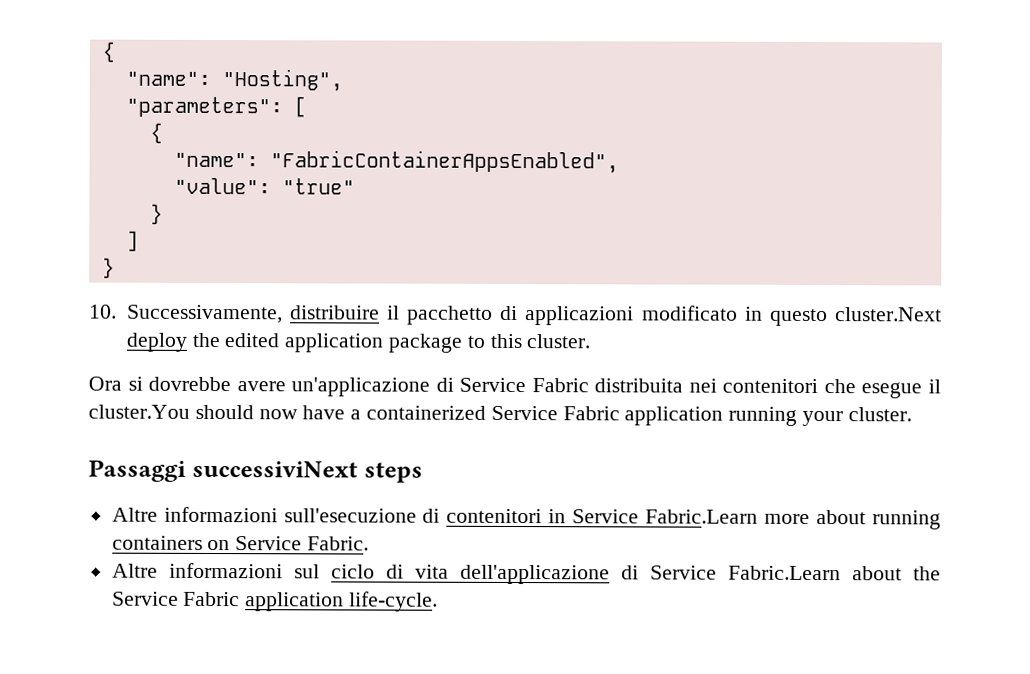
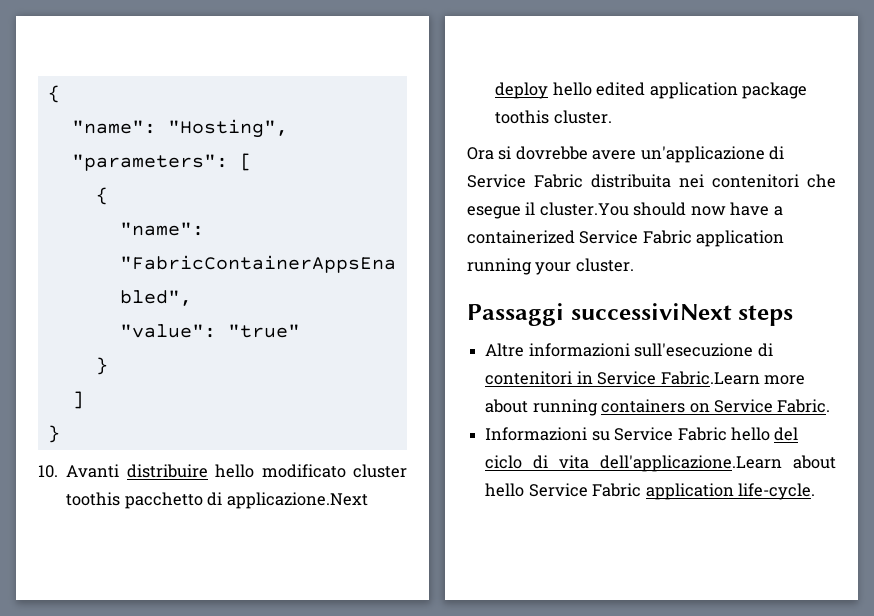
- 10. Successivamente, distribuire il pacchetto di applicazioni modificato in questo cluster.Next deploy the edited application package to this cluster.
+ 10. Avanti distribuire hello modificato cluster toothis pacchetto di applicazione.Next deploy hello edited application package toothis cluster.
- Altre informazioni sul ciclo di vita dell'applicazione di Service Fabric.Learn about the Service Fabric application life-cycle.
+ Informazioni su Service Fabric hello del ciclo di vita dell'applicazione.Learn about hello Service Fabric application life-cycle.

